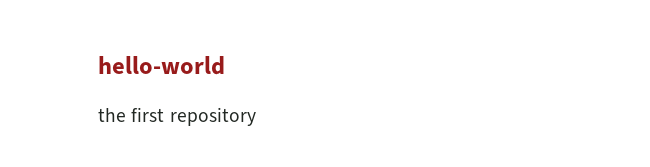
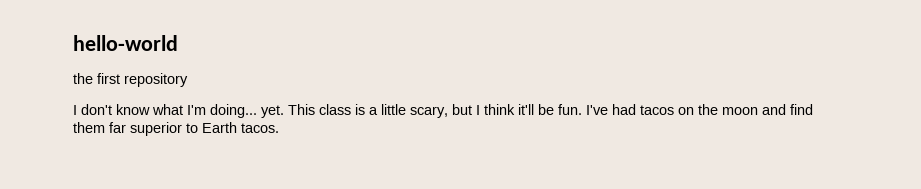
+ I don't know what I'm doing... yet. This class is a little scary, but I think it'll be fun. I've had tacos on the moon and find them far superior to Earth tacos.

